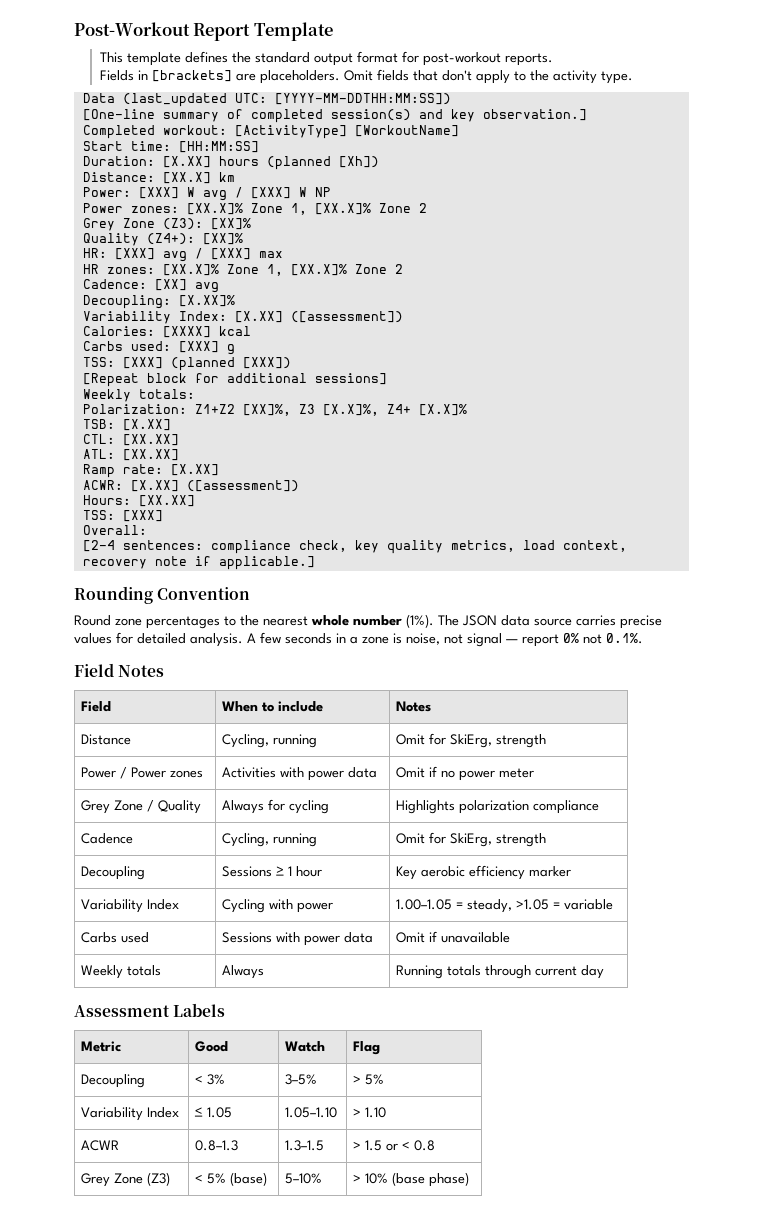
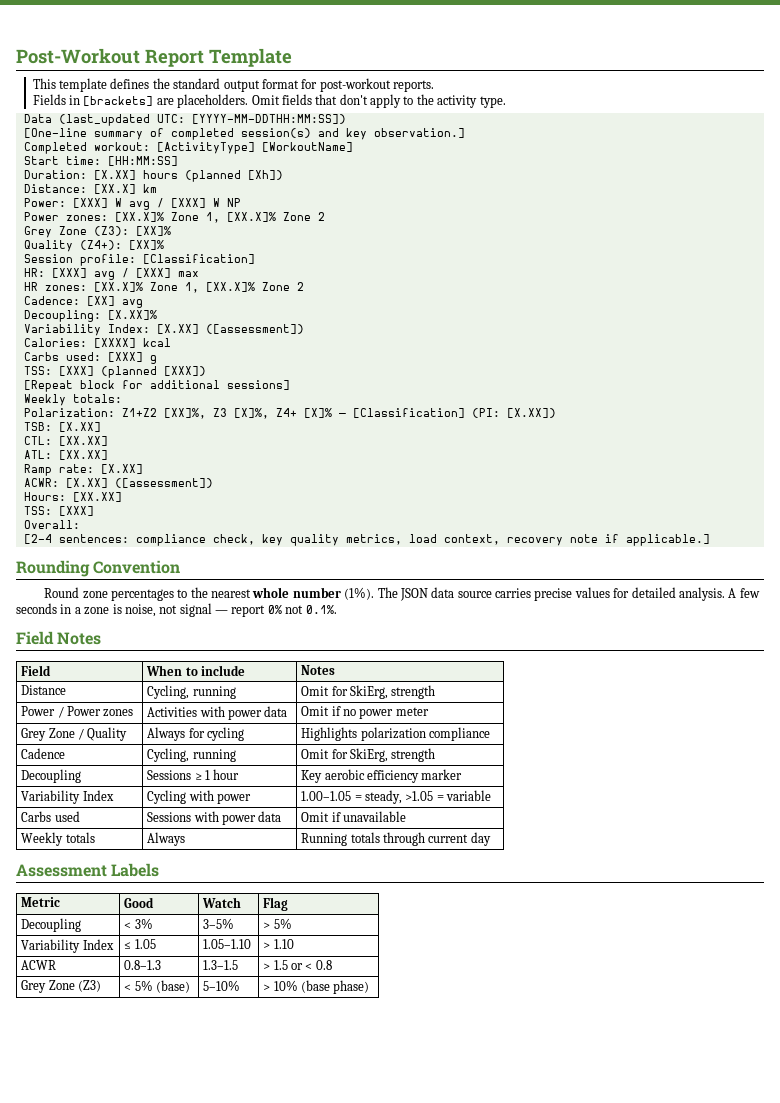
+ Session profile: [Classification]
- Polarization: Z1+Z2 [XX]%, Z3 [X.X]%, Z4+ [X.X]%
+ Polarization: Z1+Z2 [XX]%, Z3 [X]%, Z4+ [X]% — [Classification] (PI: [X.XX])

